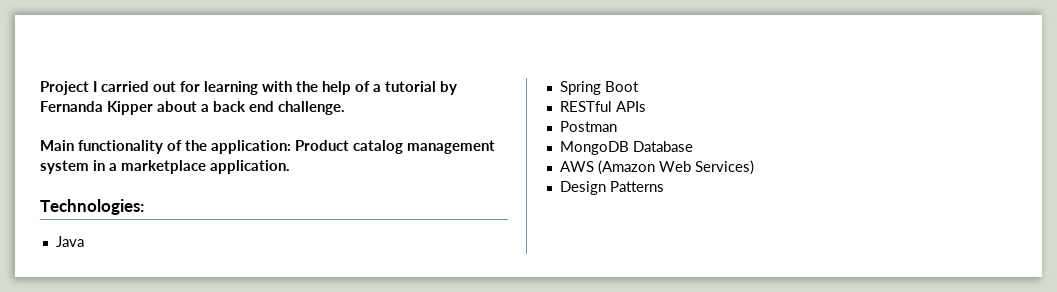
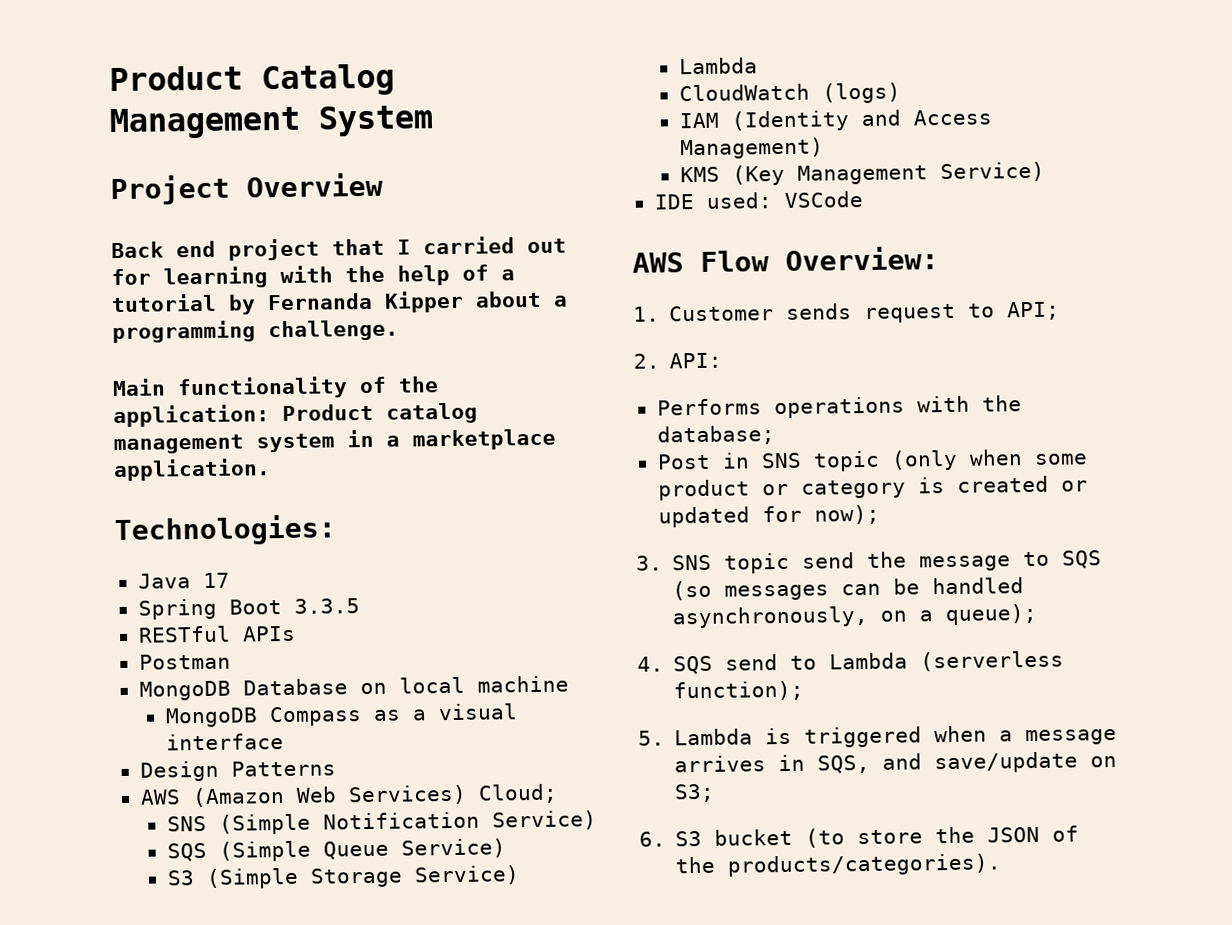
- Project I carried out for learning with the help of a tutorial by Fernanda Kipper about a back end challenge.
+ Product Catalog Management System
+ Project Overview
+ Back end project that I carried out for learning with the help of a tutorial by Fernanda Kipper about a programming challenge.
- Java
+ Java 17
- Spring Boot
+ Spring Boot 3.3.5
- MongoDB Database
- AWS (Amazon Web Services)
+ MongoDB Database on local machine
+ MongoDB Compass as a visual interface
  Design Patterns
+ AWS (Amazon Web Services) Cloud;
+ SNS (Simple Notification Service)
+ SQS (Simple Queue Service)
+ S3 (Simple Storage Service)
+ Lambda
+ CloudWatch (logs)
+ IAM (Identity and Access Management)
+ KMS (Key Management Service)
+ IDE used: VSCode
+ AWS Flow Overview:
+ 1. Customer sends request to API;
+ 2. API:
+ Performs operations with the database;
+ Post in SNS topic (only when some product or category is created or updated for now);
+ 3. SNS topic send the message to SQS (so messages can be handled asynchronously, on a queue);
+ 4. SQS send to Lambda (serverless function);
+ 5. Lambda is triggered when a message arrives in SQS, and save/update on S3;
+ 6. S3 bucket (to store the JSON of the products/categories).

